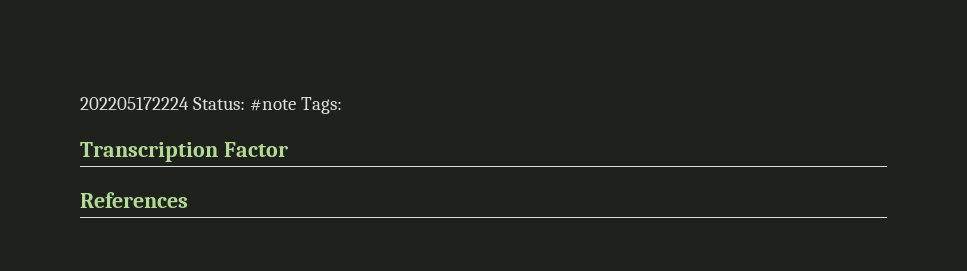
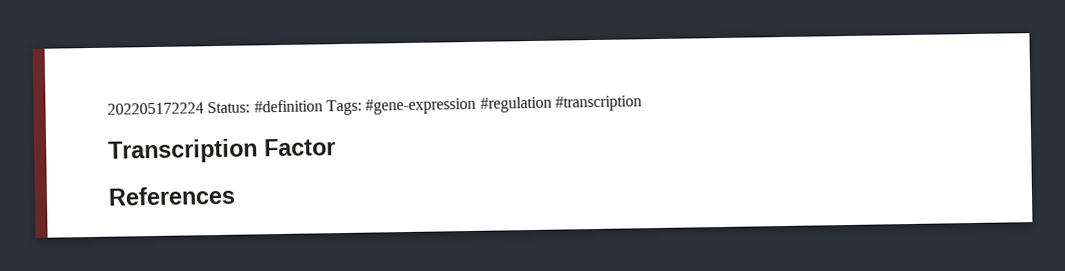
- 202205172224 Status: #note Tags:
+ 202205172224 Status: #definition Tags: #gene-expression #regulation #transcription

